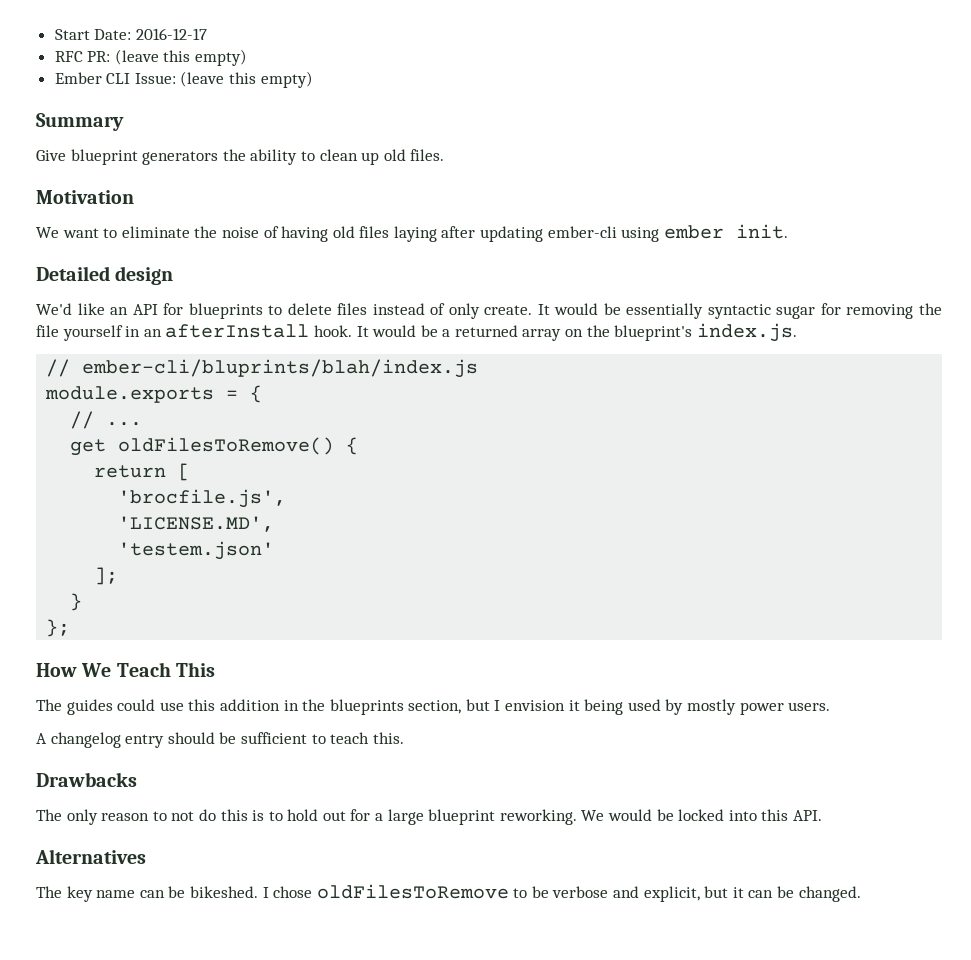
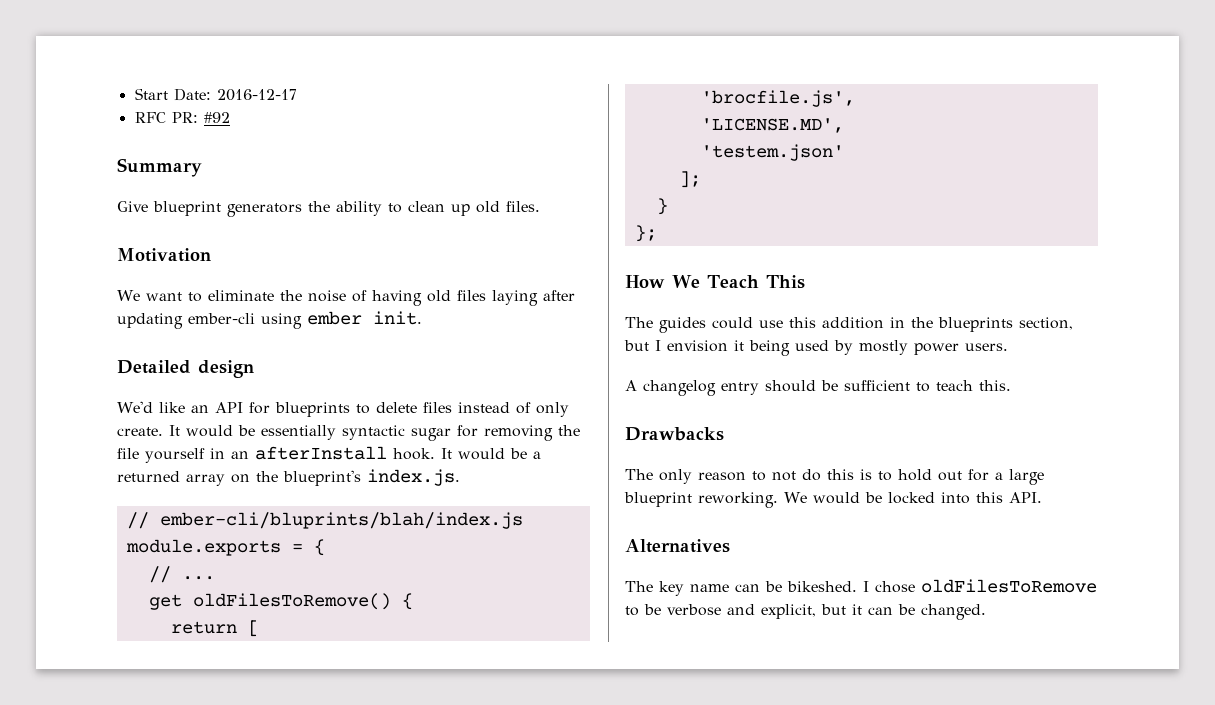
- RFC PR: (leave this empty)
- Ember CLI Issue: (leave this empty)
+ RFC PR: #92

